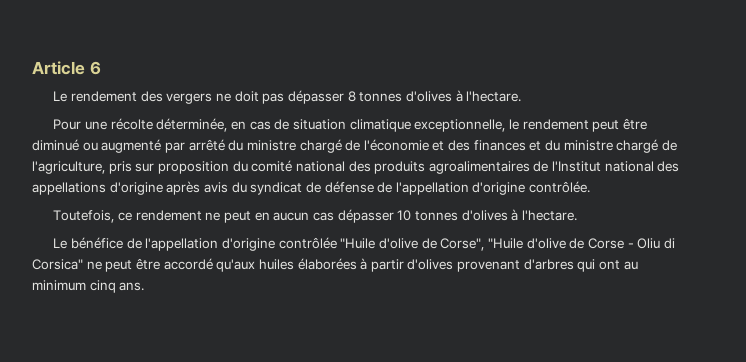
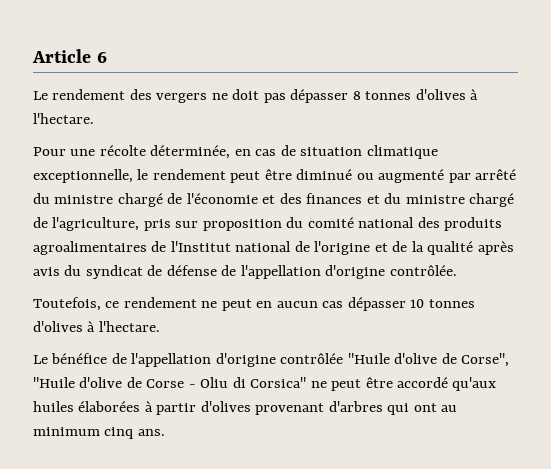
- Pour une récolte déterminée, en cas de situation climatique exceptionnelle, le rendement peut être diminué ou augmenté par arrêté du ministre chargé de l'économie et des finances et du ministre chargé de l'agriculture, pris sur proposition du comité national des produits agroalimentaires de l'Institut national des appellations d'origine après avis du syndicat de défense de l'appellation d'origine contrôlée.
+ Pour une récolte déterminée, en cas de situation climatique exceptionnelle, le rendement peut être diminué ou augmenté par arrêté du ministre chargé de l'économie et des finances et du ministre chargé de l'agriculture, pris sur proposition du comité national des produits agroalimentaires de l'Institut national de l'origine et de la qualité après avis du syndicat de défense de l'appellation d'origine contrôlée.

